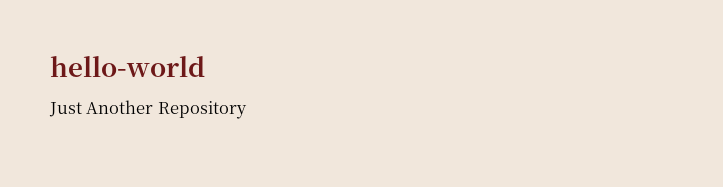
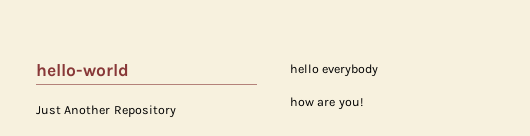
+ hello everybody
+ how are you!

